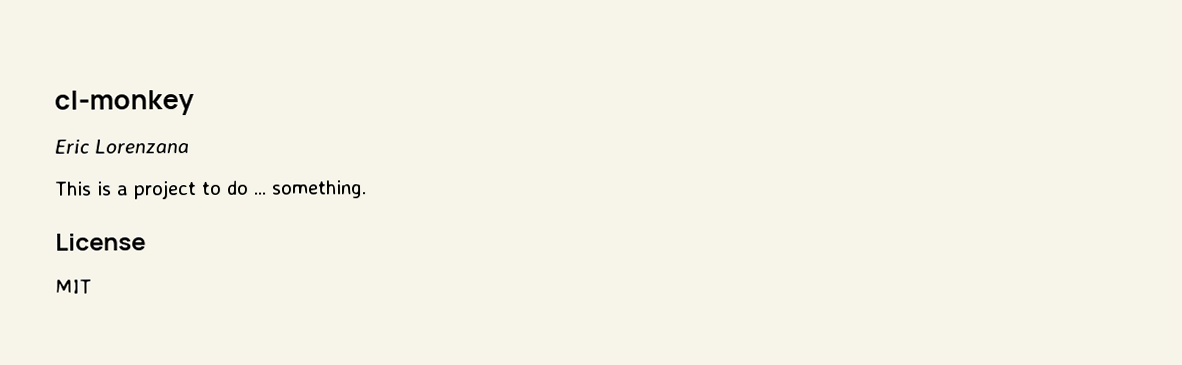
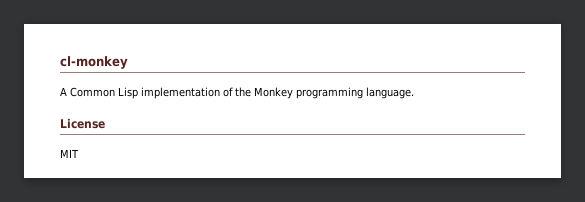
- Eric Lorenzana
- This is a project to do ... something.
+ A Common Lisp implementation of the Monkey programming language.

